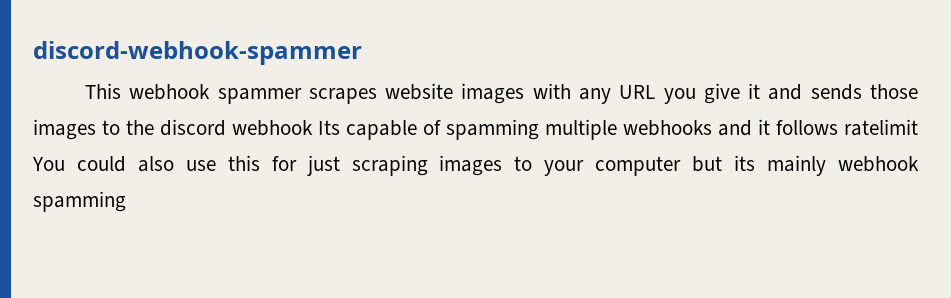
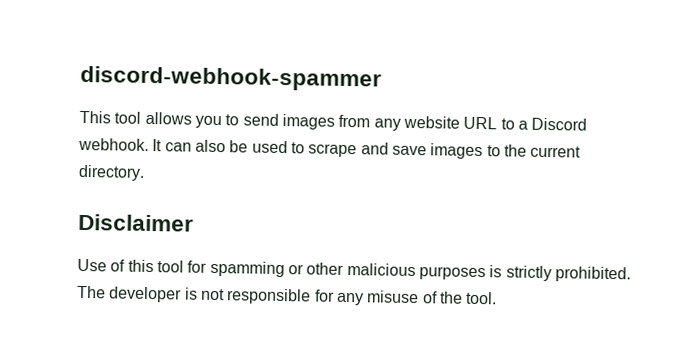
- This webhook spammer scrapes website images with any URL you give it and sends those images to the discord webhook Its capable of spamming multiple webhooks and it follows ratelimit You could also use this for just scraping images to your computer but its mainly webhook spamming
+ This tool allows you to send images from any website URL to a Discord webhook. It can also be used to scrape and save images to the current directory.
+ Disclaimer
+ Use of this tool for spamming or other malicious purposes is strictly prohibited. The developer is not responsible for any misuse of the tool.

